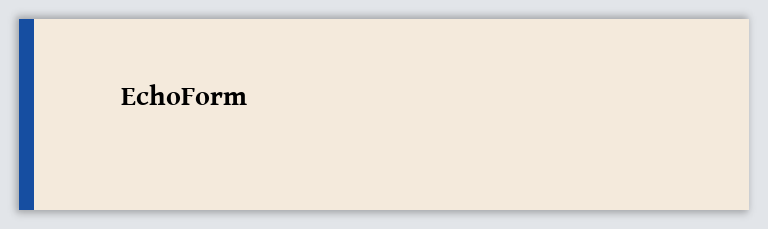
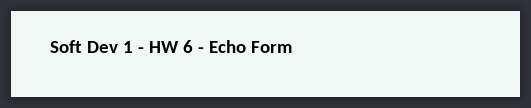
- EchoForm
+ Soft Dev 1 - HW 6 - Echo Form

